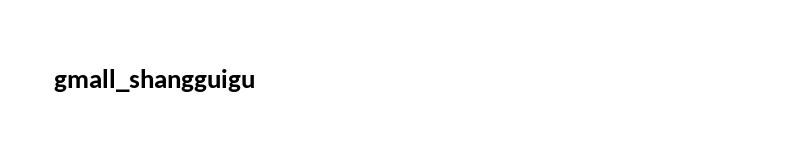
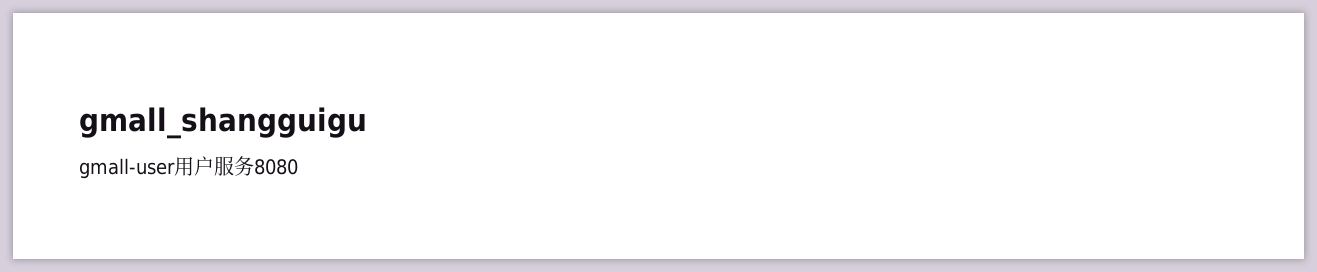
+ gmall-user用户服务8080

